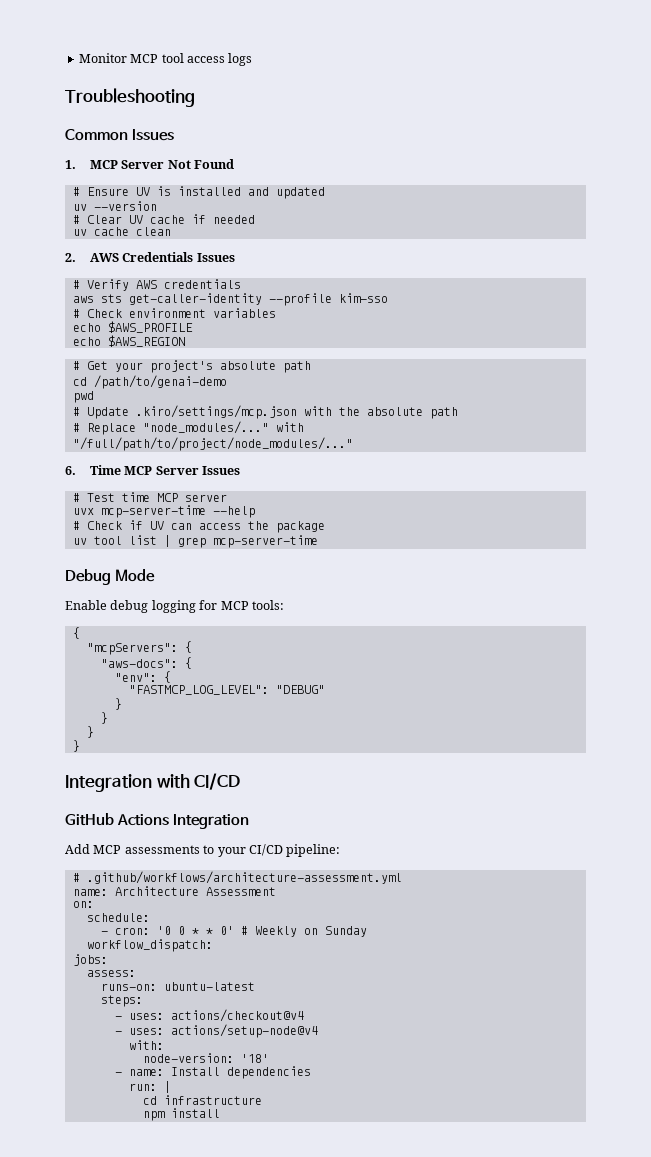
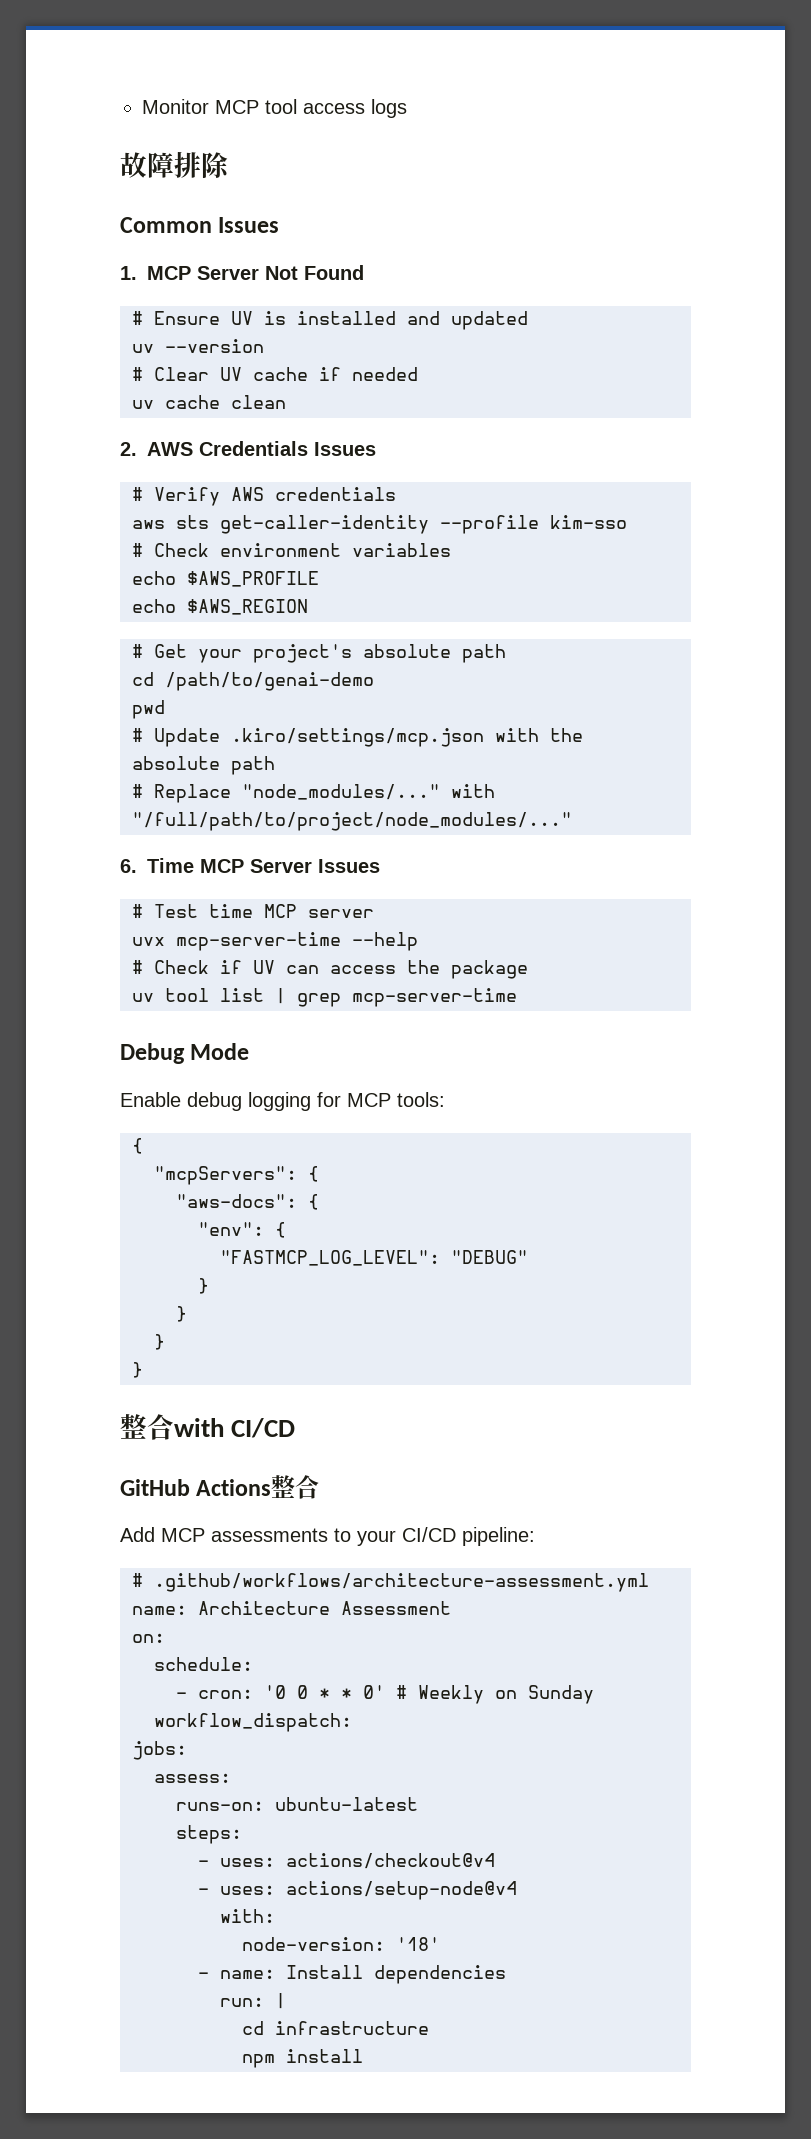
- Troubleshooting
+ 故障排除
- Integration with CI/CD
+ 整合with CI/CD
- GitHub Actions Integration
+ GitHub Actions整合

